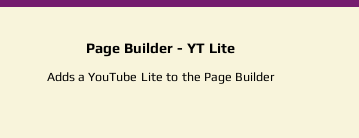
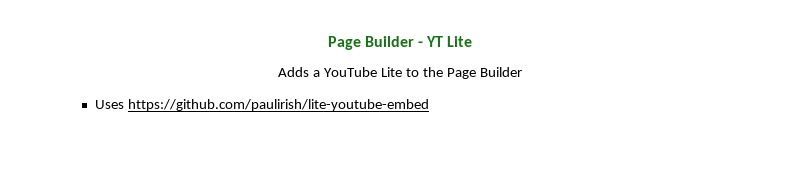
+ Uses https://github.com/paulirish/lite-youtube-embed

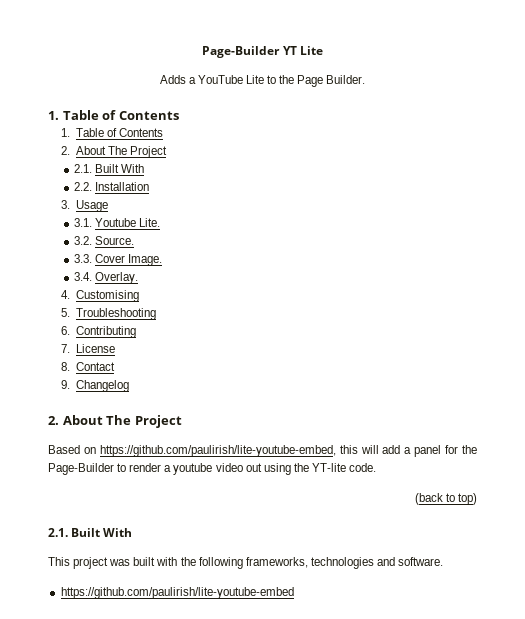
- Page Builder - YT Lite
+ Page-Builder YT Lite
- Adds a YouTube Lite to the Page Builder
- Uses https://github.com/paulirish/lite-youtube-embed
+ Adds a YouTube Lite to the Page Builder.
+ 1. Table of Contents
+ 1. Table of Contents
+ 2. About The Project
+ 2.1. Built With
+ 2.2. Installation
+ 3. Usage
+ 3.1. Youtube Lite.
+ 3.2. Source.
+ 3.3. Cover Image.
+ 3.4. Overlay.
+ 4. Customising
+ 5. Troubleshooting
+ 6. Contributing
+ 7. License
+ 8. Contact
+ 9. Changelog
+ 2. About The Project
+ Based on https://github.com/paulirish/lite-youtube-embed, this will add a panel for the Page-Builder to render a youtube video out using the YT-lite code.
+ (back to top)
+ 2.1. Built With
+ This project was built with the following frameworks, technologies and software.
+ https://github.com/paulirish/lite-youtube-embed

